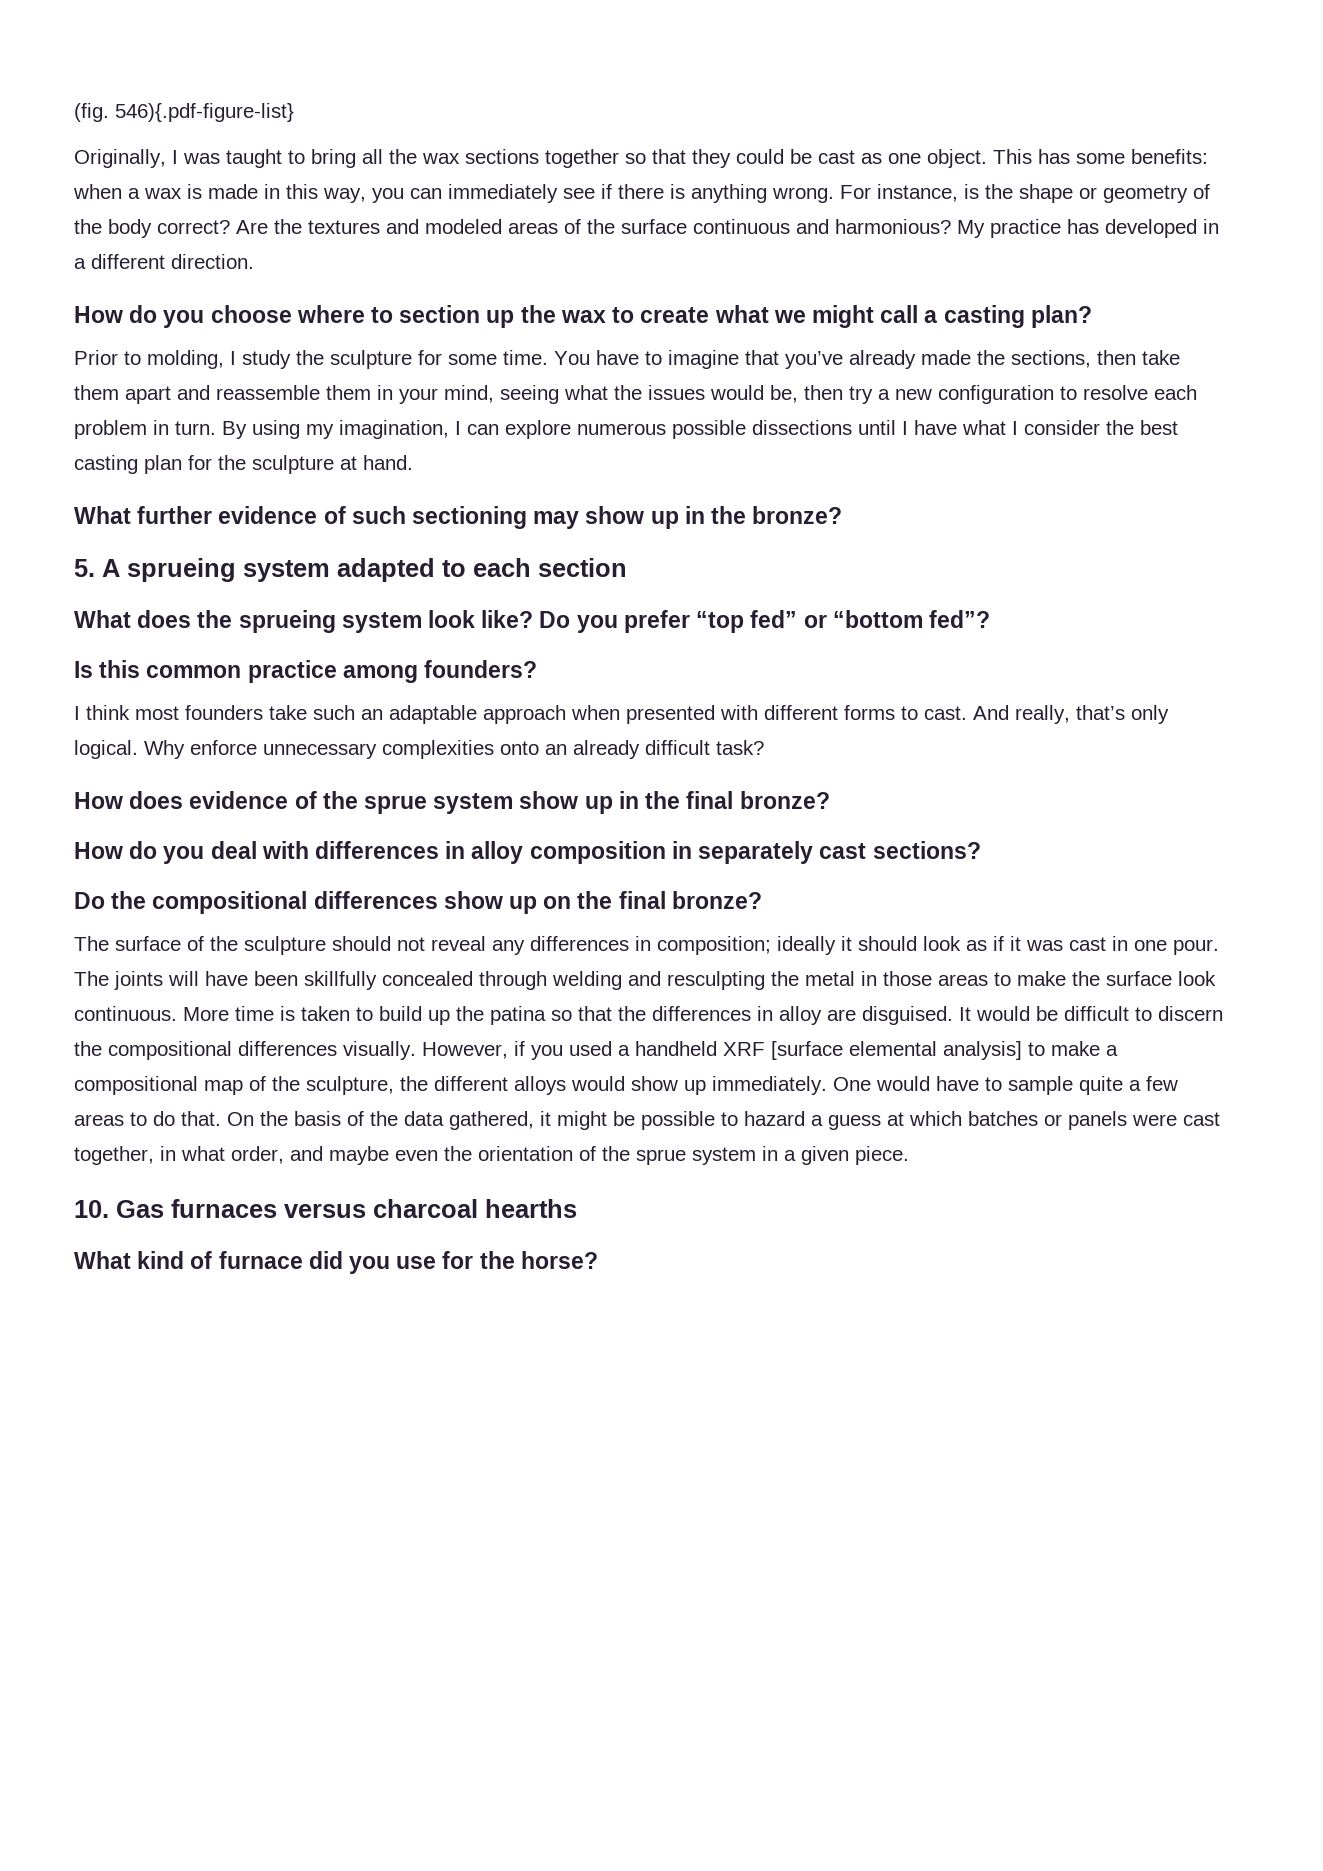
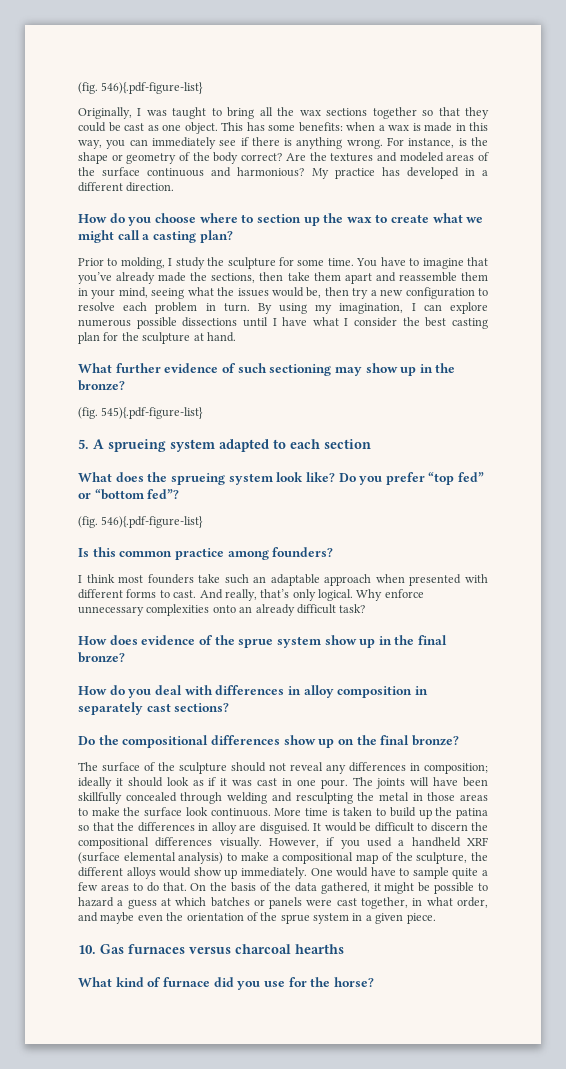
+ (fig. 545){.pdf-figure-list}
  Do you prefer “top fed” or “bottom fed”?
+ (fig. 546){.pdf-figure-list}
- However, if you used a handheld XRF [surface elemental analysis] to make a compositional map of the sculpture, the different alloys would show up immediately.
+ However, if you used a handheld XRF (surface elemental analysis) to make a compositional map of the sculpture, the different alloys would show up immediately.

